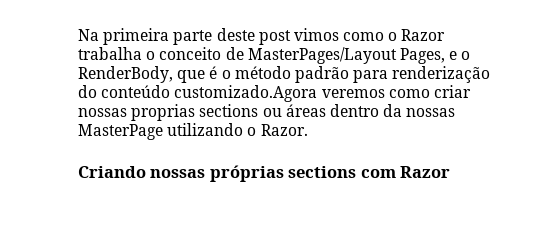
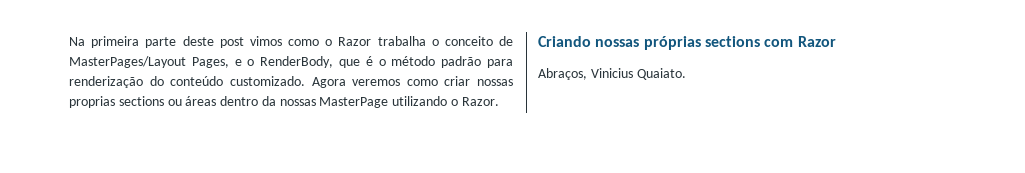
- Na primeira parte deste post vimos como o Razor trabalha o conceito de MasterPages/Layout Pages, e o RenderBody, que é o método padrão para renderização do conteúdo customizado.Agora veremos como criar nossas proprias sections ou áreas dentro da nossas MasterPage utilizando o Razor.
+ Na primeira parte deste post vimos como o Razor trabalha o conceito de MasterPages/Layout Pages, e o RenderBody, que é o método padrão para renderização do conteúdo customizado. Agora veremos como criar nossas proprias sections ou áreas dentro da nossas MasterPage utilizando o Razor.
+ Abraços, Vinicius Quaiato.

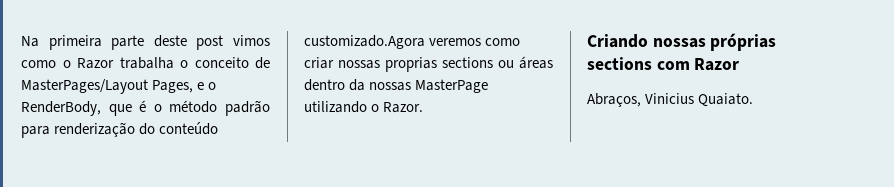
- Na primeira parte deste post vimos como o Razor trabalha o conceito de MasterPages/Layout Pages, e o RenderBody, que é o método padrão para renderização do conteúdo customizado. Agora veremos como criar nossas proprias sections ou áreas dentro da nossas MasterPage utilizando o Razor.
+ Na primeira parte deste post vimos como o Razor trabalha o conceito de MasterPages/Layout Pages, e o RenderBody, que é o método padrão para renderização do conteúdo customizado.Agora veremos como criar nossas proprias sections ou áreas dentro da nossas MasterPage utilizando o Razor.

